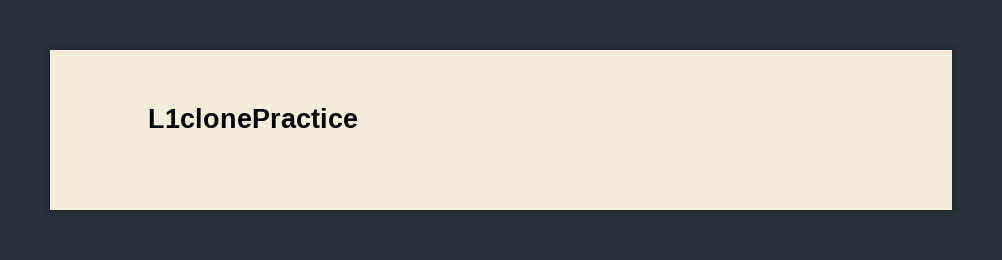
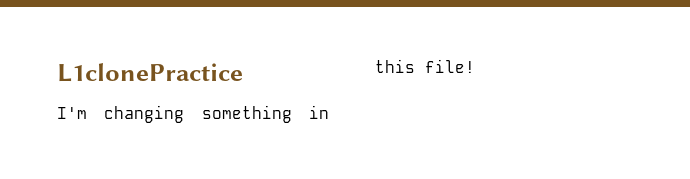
+ I'm changing something in this file!

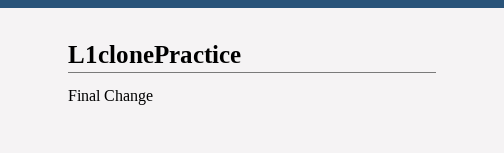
- I'm changing something in this file!
+ Final Change

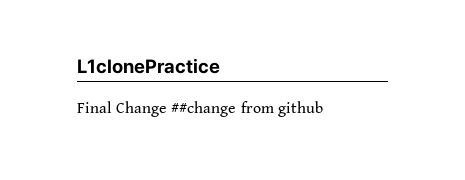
- Final Change
+ Final Change ##change from github

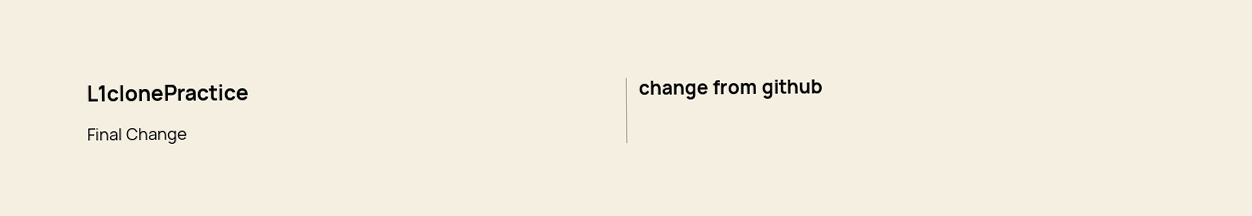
- Final Change ##change from github
+ Final Change
+ change from github

